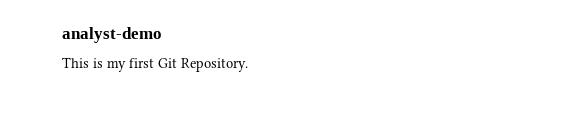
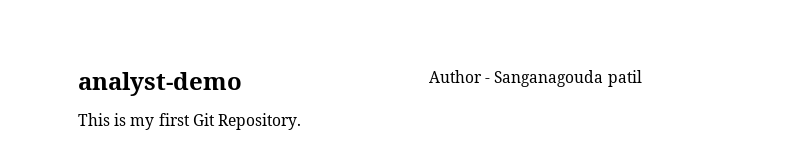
+ Author - Sanganagouda patil

